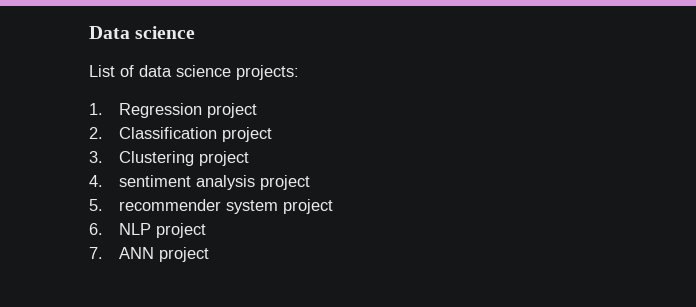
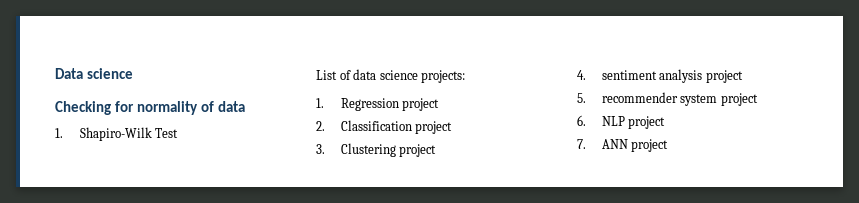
+ Checking for normality of data
+ 1. Shapiro-Wilk Test

